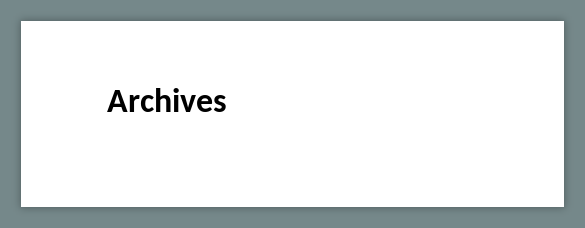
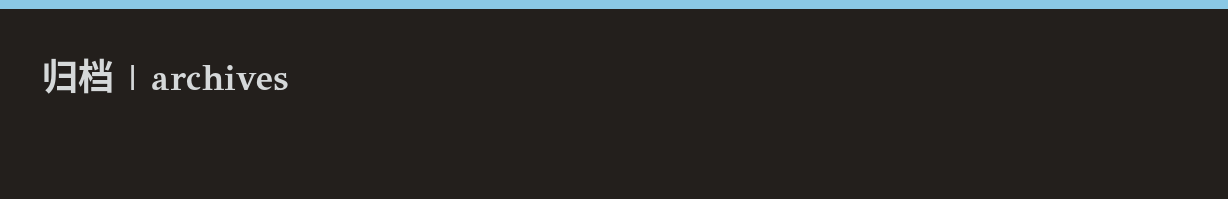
- Archives
+ 归档 | archives

